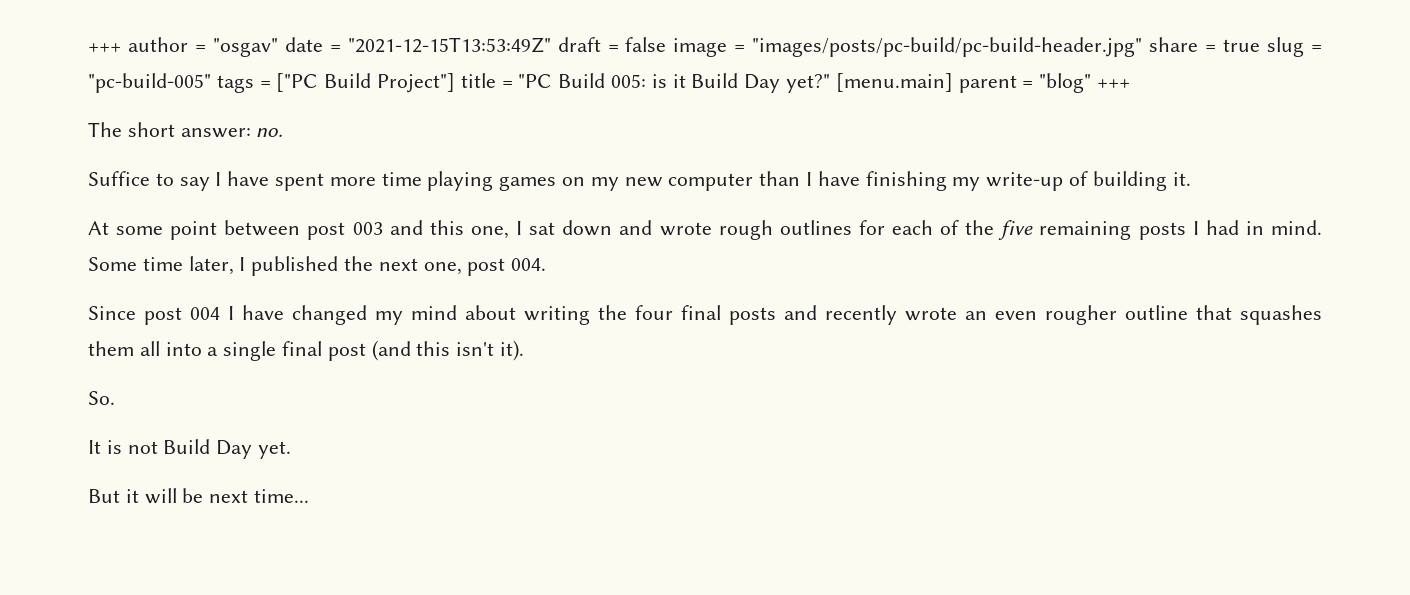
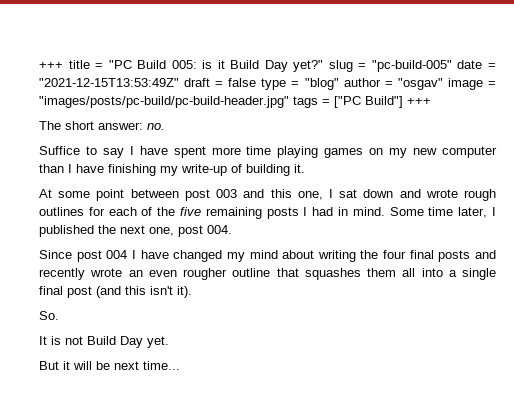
- +++ author = "osgav" date = "2021-12-15T13:53:49Z" draft = false image = "images/posts/pc-build/pc-build-header.jpg" share = true slug = "pc-build-005" tags = ["PC Build Project"] title = "PC Build 005: is it Build Day yet?" [menu.main] parent = "blog" +++
+ +++ title = "PC Build 005: is it Build Day yet?" slug = "pc-build-005" date = "2021-12-15T13:53:49Z" draft = false type = "blog" author = "osgav" image = "images/posts/pc-build/pc-build-header.jpg" tags = ["PC Build"] +++

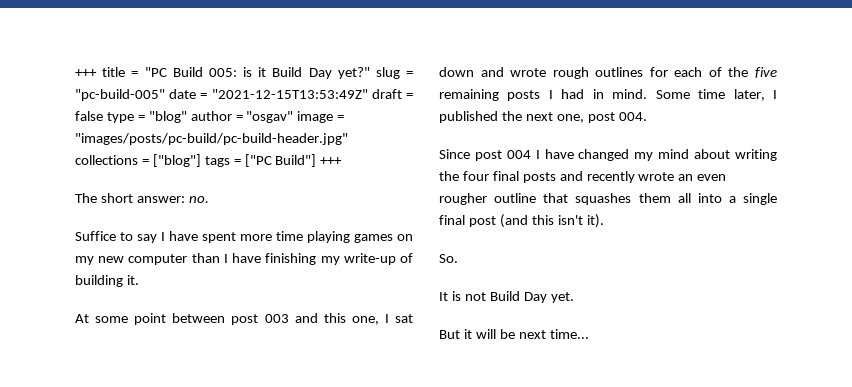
- +++ title = "PC Build 005: is it Build Day yet?" slug = "pc-build-005" date = "2021-12-15T13:53:49Z" draft = false type = "blog" author = "osgav" image = "images/posts/pc-build/pc-build-header.jpg" tags = ["PC Build"] +++
+ +++ title = "PC Build 005: is it Build Day yet?" slug = "pc-build-005" date = "2021-12-15T13:53:49Z" draft = false type = "blog" author = "osgav" image = "images/posts/pc-build/pc-build-header.jpg" collections = ["blog"] tags = ["PC Build"] +++

